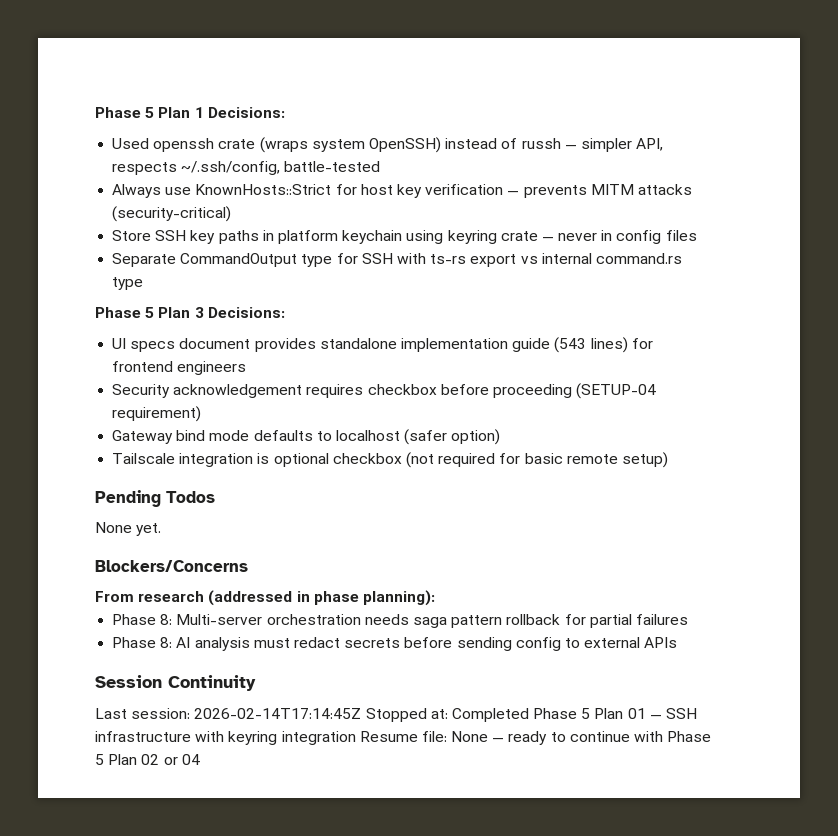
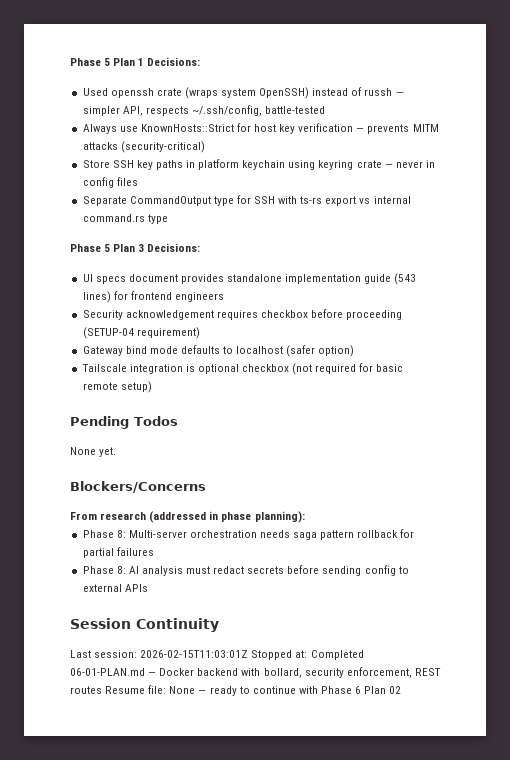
- Last session: 2026-02-14T17:14:45Z Stopped at: Completed Phase 5 Plan 01 — SSH infrastructure with keyring integration Resume file: None — ready to continue with Phase 5 Plan 02 or 04
+ Last session: 2026-02-15T11:03:01Z Stopped at: Completed 06-01-PLAN.md — Docker backend with bollard, security enforcement, REST routes Resume file: None — ready to continue with Phase 6 Plan 02

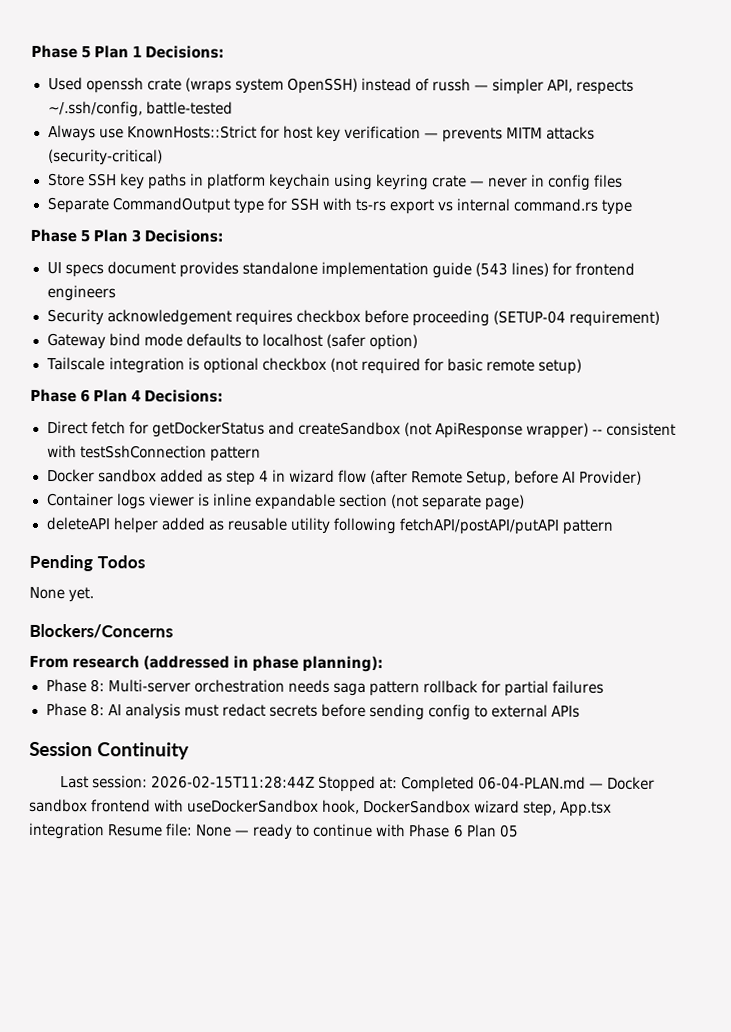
+ Phase 6 Plan 4 Decisions:
+ Direct fetch for getDockerStatus and createSandbox (not ApiResponse wrapper) -- consistent with testSshConnection pattern
+ Docker sandbox added as step 4 in wizard flow (after Remote Setup, before AI Provider)
+ Container logs viewer is inline expandable section (not separate page)
+ deleteAPI helper added as reusable utility following fetchAPI/postAPI/putAPI pattern
- Last session: 2026-02-15T11:03:01Z Stopped at: Completed 06-01-PLAN.md — Docker backend with bollard, security enforcement, REST routes Resume file: None — ready to continue with Phase 6 Plan 02
+ Last session: 2026-02-15T11:28:44Z Stopped at: Completed 06-04-PLAN.md — Docker sandbox frontend with useDockerSandbox hook, DockerSandbox wizard step, App.tsx integration Resume file: None — ready to continue with Phase 6 Plan 05

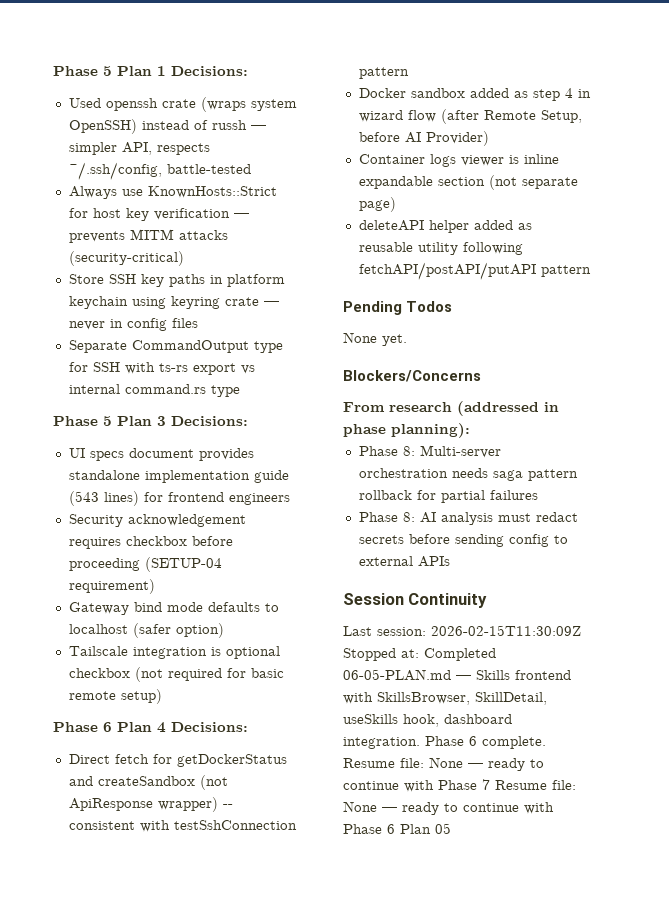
- Last session: 2026-02-15T11:28:44Z Stopped at: Completed 06-04-PLAN.md — Docker sandbox frontend with useDockerSandbox hook, DockerSandbox wizard step, App.tsx integration Resume file: None — ready to continue with Phase 6 Plan 05
+ Last session: 2026-02-15T11:30:09Z Stopped at: Completed 06-05-PLAN.md — Skills frontend with SkillsBrowser, SkillDetail, useSkills hook, dashboard integration. Phase 6 complete. Resume file: None — ready to continue with Phase 7 Resume file: None — ready to continue with Phase 6 Plan 05

